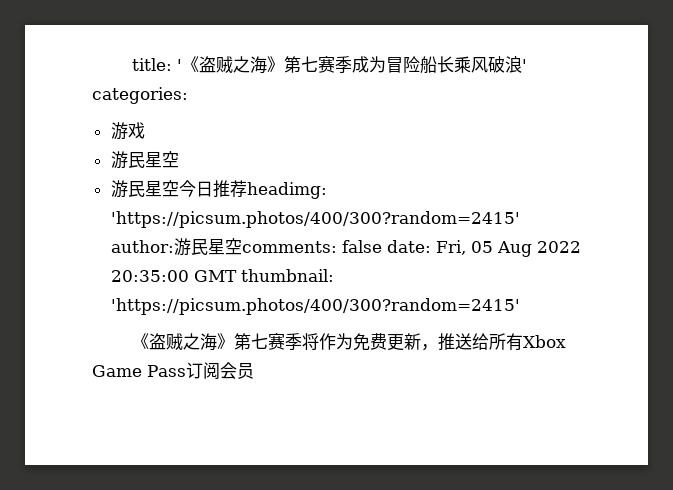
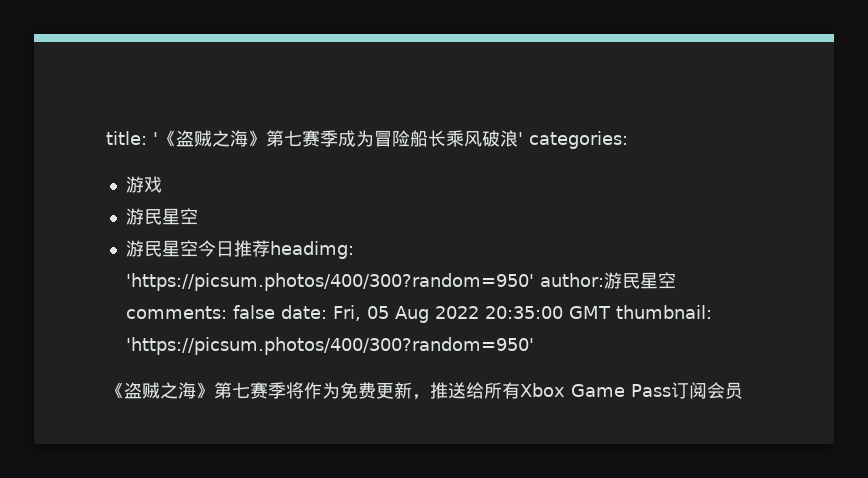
- 游民星空今日推荐headimg: 'https://picsum.photos/400/300?random=2415' author:游民星空comments: false date: Fri, 05 Aug 2022 20:35:00 GMT thumbnail: 'https://picsum.photos/400/300?random=2415'
+ 游民星空今日推荐headimg: 'https://picsum.photos/400/300?random=950' author:游民星空comments: false date: Fri, 05 Aug 2022 20:35:00 GMT thumbnail: 'https://picsum.photos/400/300?random=950'

